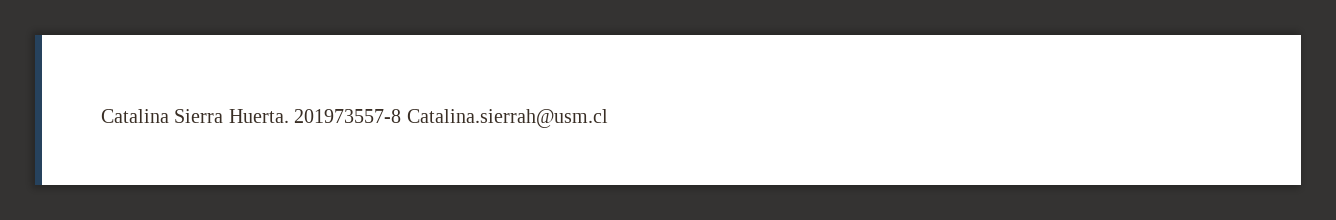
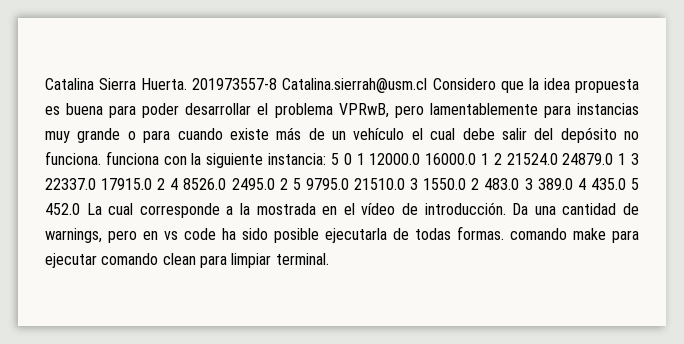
- 201973557-8 Catalina.sierrah@usm.cl
+ 201973557-8 Catalina.sierrah@usm.cl Considero que la idea propuesta es buena para poder desarrollar el problema VPRwB, pero lamentablemente para instancias muy grande o para cuando existe más de un vehículo el cual debe salir del depósito no funciona. funciona con la siguiente instancia: 5 0 1 12000.0 16000.0 1 2 21524.0 24879.0 1 3 22337.0 17915.0 2 4 8526.0 2495.0 2 5 9795.0 21510.0 3 1550.0 2 483.0 3 389.0 4 435.0 5 452.0 La cual corresponde a la mostrada en el vídeo de introducción. Da una cantidad de warnings, pero en vs code ha sido posible ejecutarla de todas formas. comando make para ejecutar comando clean para limpiar terminal.

